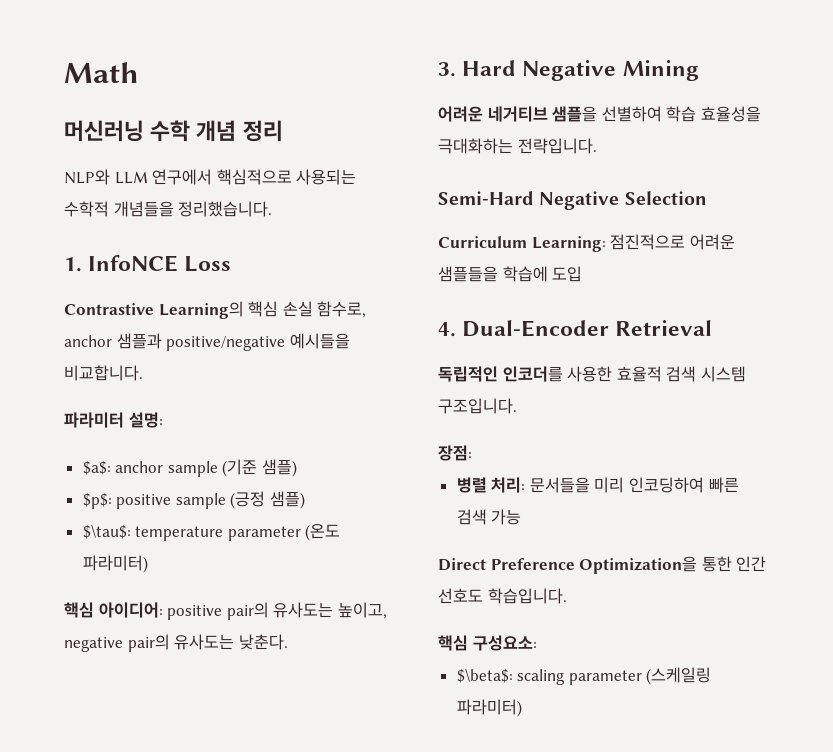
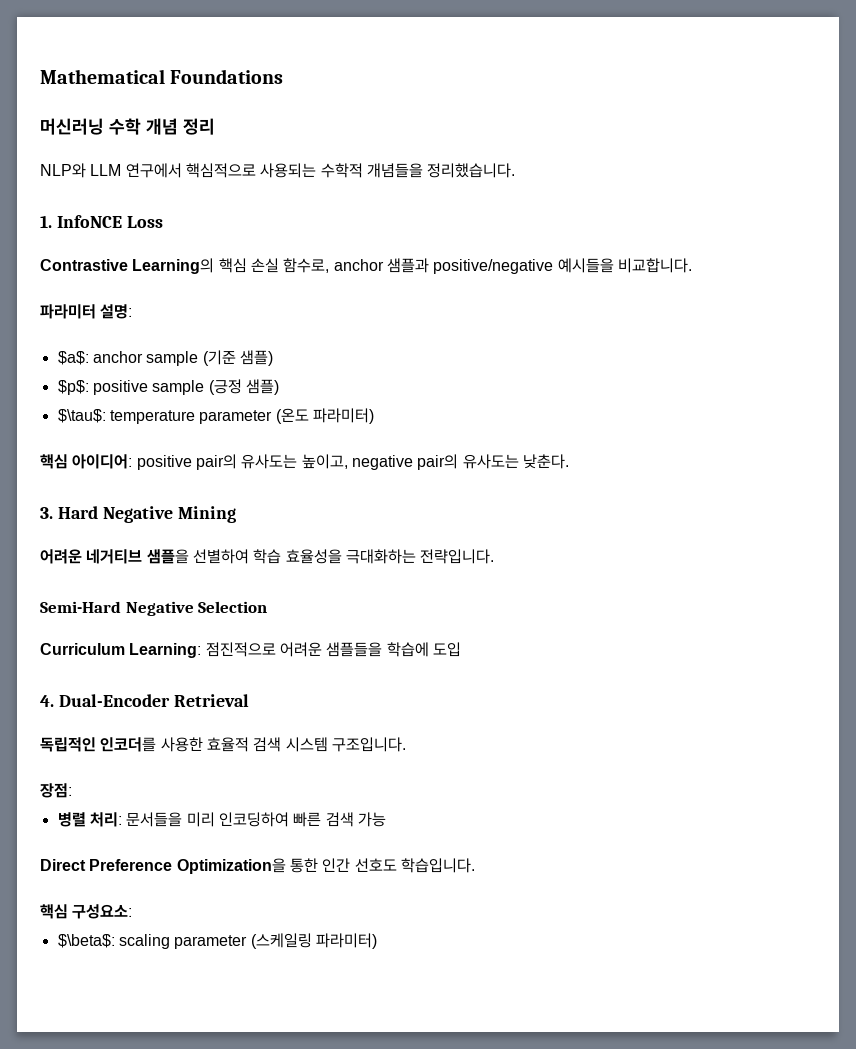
- Math
+ Mathematical Foundations

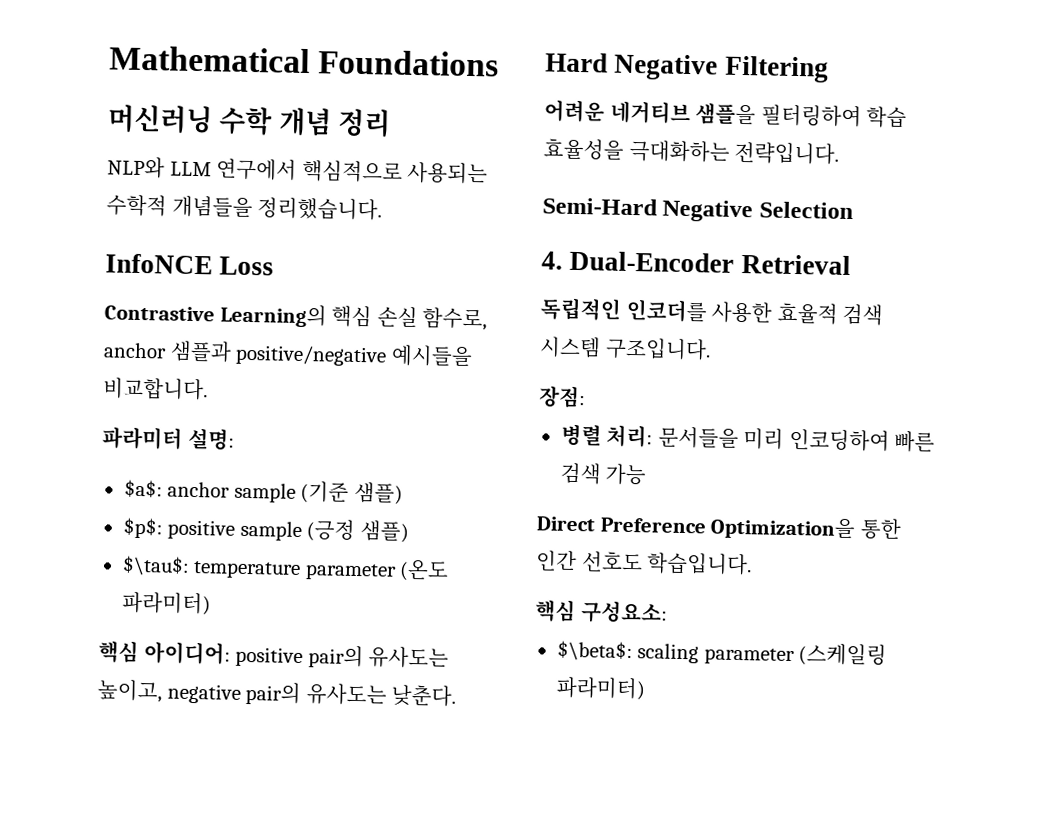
- 1. InfoNCE Loss
+ InfoNCE Loss
- 3. Hard Negative Mining
+ Hard Negative Filtering
- 어려운 네거티브 샘플을 선별하여 학습 효율성을 극대화하는 전략입니다.
+ 어려운 네거티브 샘플을 필터링하여 학습 효율성을 극대화하는 전략입니다.
- Curriculum Learning: 점진적으로 어려운 샘플들을 학습에 도입

